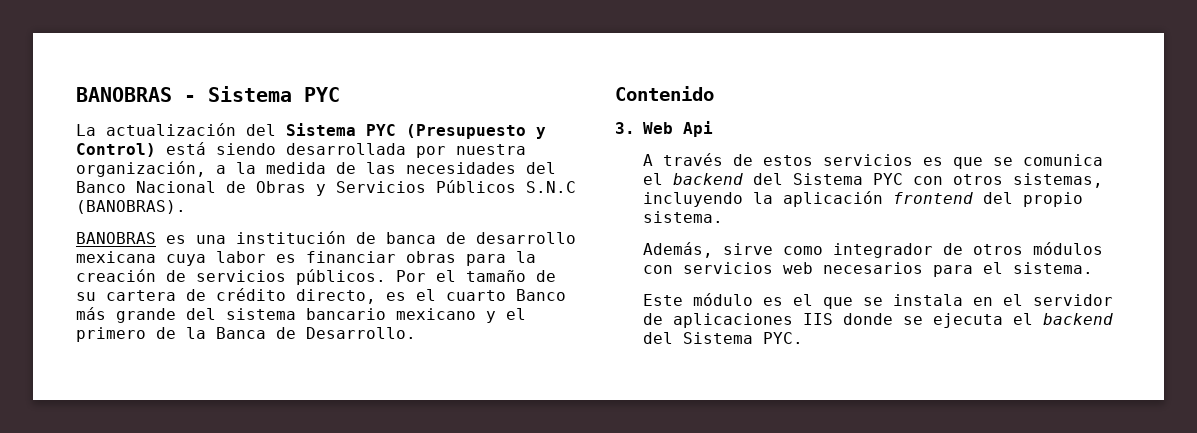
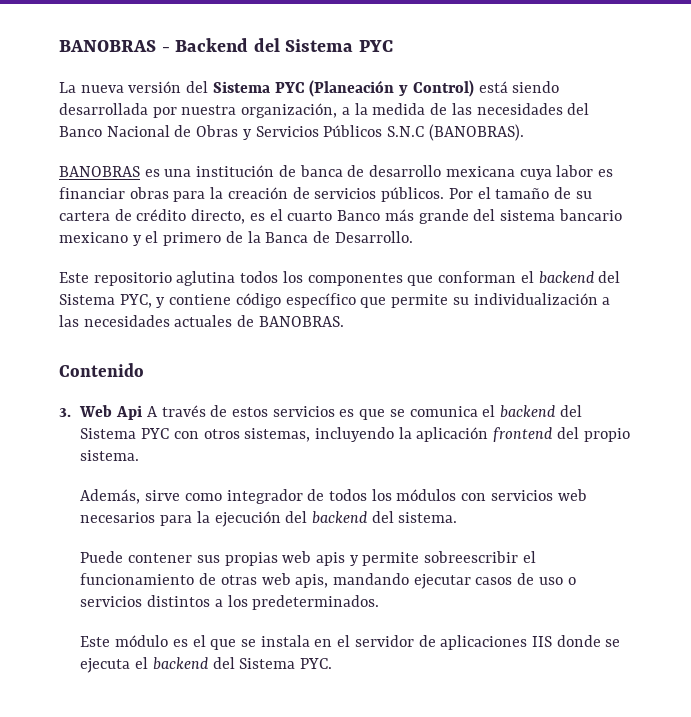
- BANOBRAS - Sistema PYC
+ BANOBRAS - Backend del Sistema PYC
- La actualización del Sistema PYC (Presupuesto y Control) está siendo desarrollada por nuestra organización, a la medida de las necesidades del Banco Nacional de Obras y Servicios Públicos S.N.C (BANOBRAS).
+ La nueva versión del Sistema PYC (Planeación y Control) está siendo desarrollada por nuestra organización, a la medida de las necesidades del Banco Nacional de Obras y Servicios Públicos S.N.C (BANOBRAS).
+ Este repositorio aglutina todos los componentes que conforman el backend del Sistema PYC, y contiene código específico que permite su individualización a las necesidades actuales de BANOBRAS.
- 3. Web Api
- A través de estos servicios es que se comunica el backend del Sistema PYC con otros sistemas, incluyendo la aplicación frontend del propio sistema.
+ 3. Web Api A través de estos servicios es que se comunica el backend del Sistema PYC con otros sistemas, incluyendo la aplicación frontend del propio sistema.
- Además, sirve como integrador de otros módulos con servicios web necesarios para el sistema.
+ Además, sirve como integrador de todos los módulos con servicios web necesarios para la ejecución del backend del sistema.
+ Puede contener sus propias web apis y permite sobreescribir el funcionamiento de otras web apis, mandando ejecutar casos de uso o servicios distintos a los predeterminados.

